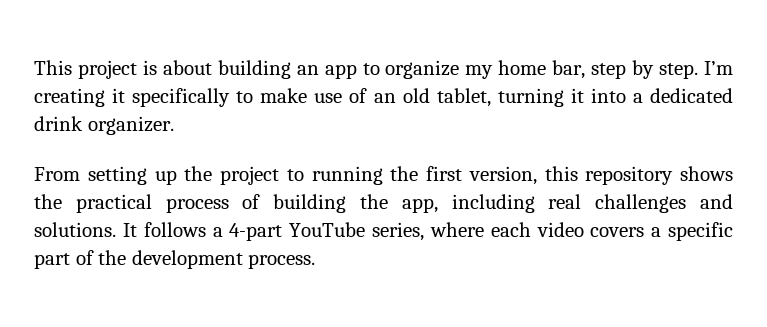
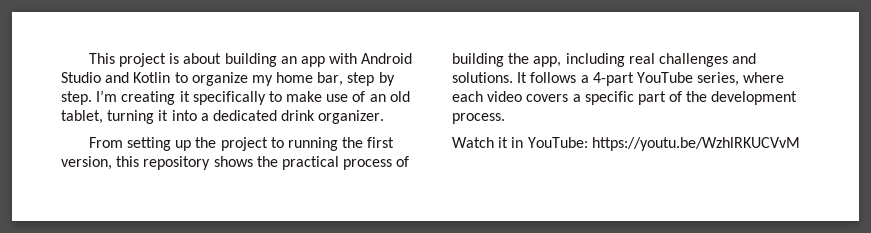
- This project is about building an app to organize my home bar, step by step.
+ This project is about building an app with Android Studio and Kotlin to organize my home bar, step by step.
+ Watch it in YouTube: https://youtu.be/WzhlRKUCVvM

